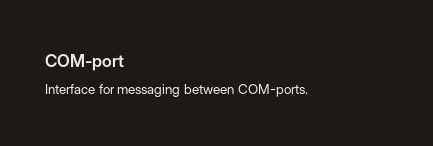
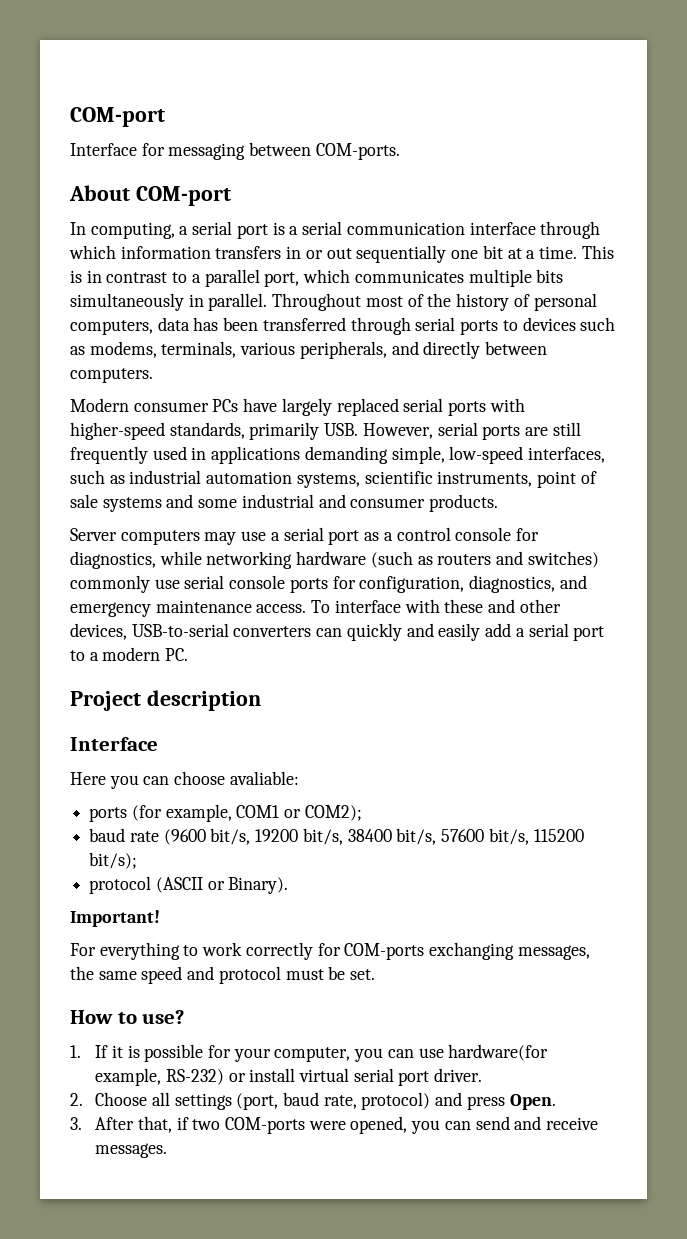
+ About COM-port
+ In computing, a serial port is a serial communication interface through which information transfers in or out sequentially one bit at a time. This is in contrast to a parallel port, which communicates multiple bits simultaneously in parallel. Throughout most of the history of personal computers, data has been transferred through serial ports to devices such as modems, terminals, various peripherals, and directly between computers.
+ Modern consumer PCs have largely replaced serial ports with higher-speed standards, primarily USB. However, serial ports are still frequently used in applications demanding simple, low-speed interfaces, such as industrial automation systems, scientific instruments, point of sale systems and some industrial and consumer products.
+ Server computers may use a serial port as a control console for diagnostics, while networking hardware (such as routers and switches) commonly use serial console ports for configuration, diagnostics, and emergency maintenance access. To interface with these and other devices, USB-to-serial converters can quickly and easily add a serial port to a modern PC.
+ Project description
+ Interface
+ Here you can choose avaliable:
+ ports (for example, COM1 or COM2);
+ baud rate (9600 bit/s, 19200 bit/s, 38400 bit/s, 57600 bit/s, 115200 bit/s);
+ protocol (ASCII or Binary).
+ Important!
+ For everything to work correctly for COM-ports exchanging messages, the same speed and protocol must be set.
+ How to use?
+ 1. If it is possible for your computer, you can use hardware(for example, RS-232) or install virtual serial port driver.
+ 2. Choose all settings (port, baud rate, protocol) and press Open.
+ 3. After that, if two COM-ports were opened, you can send and receive messages.

